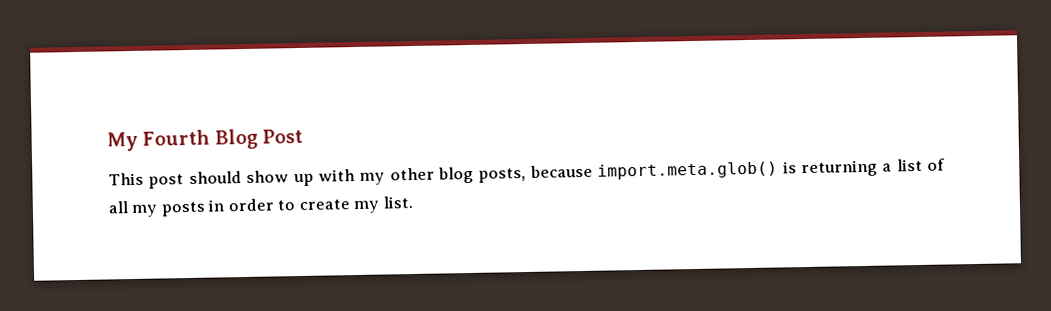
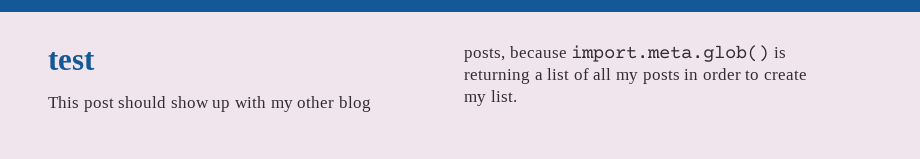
- My Fourth Blog Post
+ test

